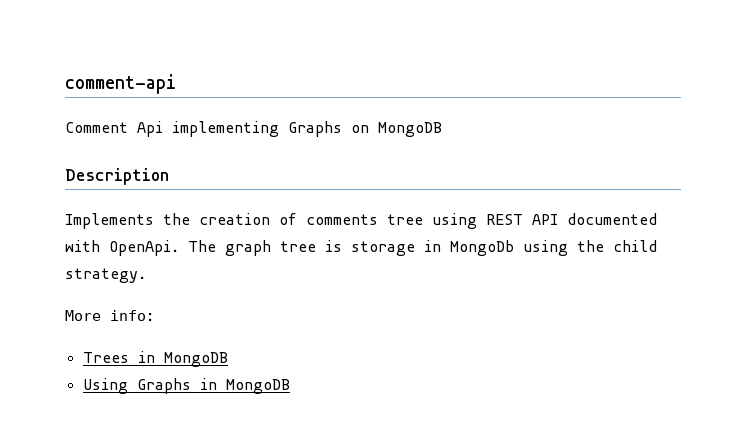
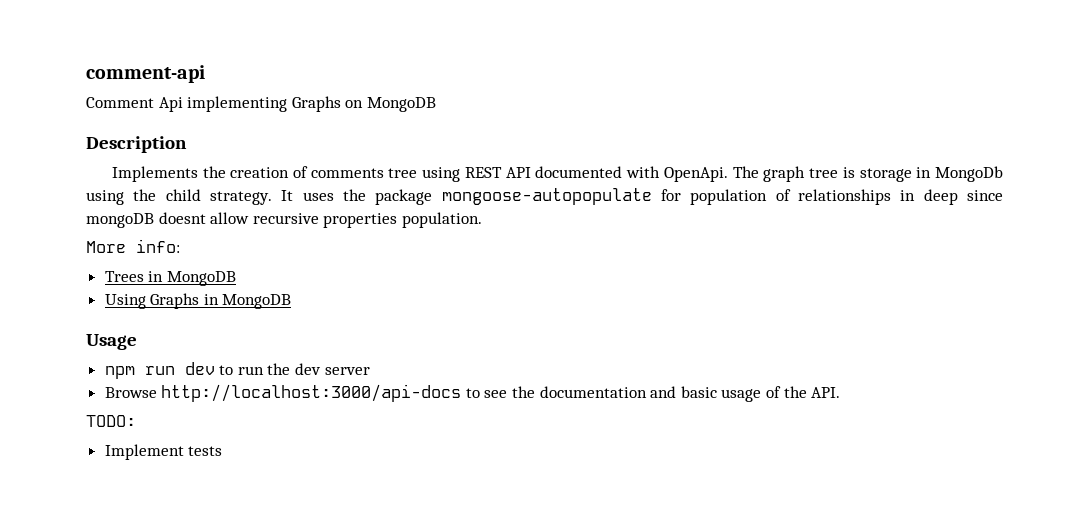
+ It uses the package mongoose-autopopulate for population of relationships in deep since mongoDB doesnt allow recursive properties population.
+ Usage
+ npm run dev to run the dev server
+ Browse http://localhost:3000/api-docs to see the documentation and basic usage of the API.
+ TODO:
+ Implement tests

